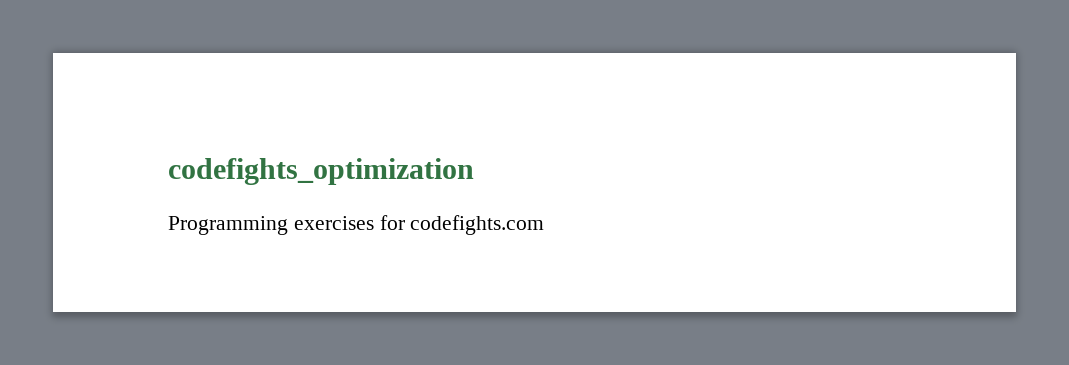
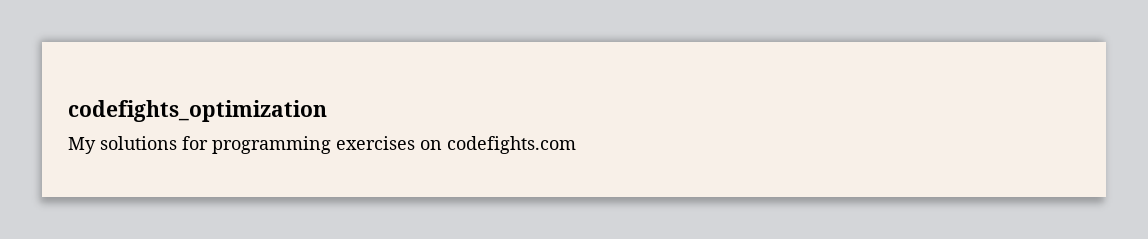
- Programming exercises for codefights.com
+ My solutions for programming exercises on codefights.com

